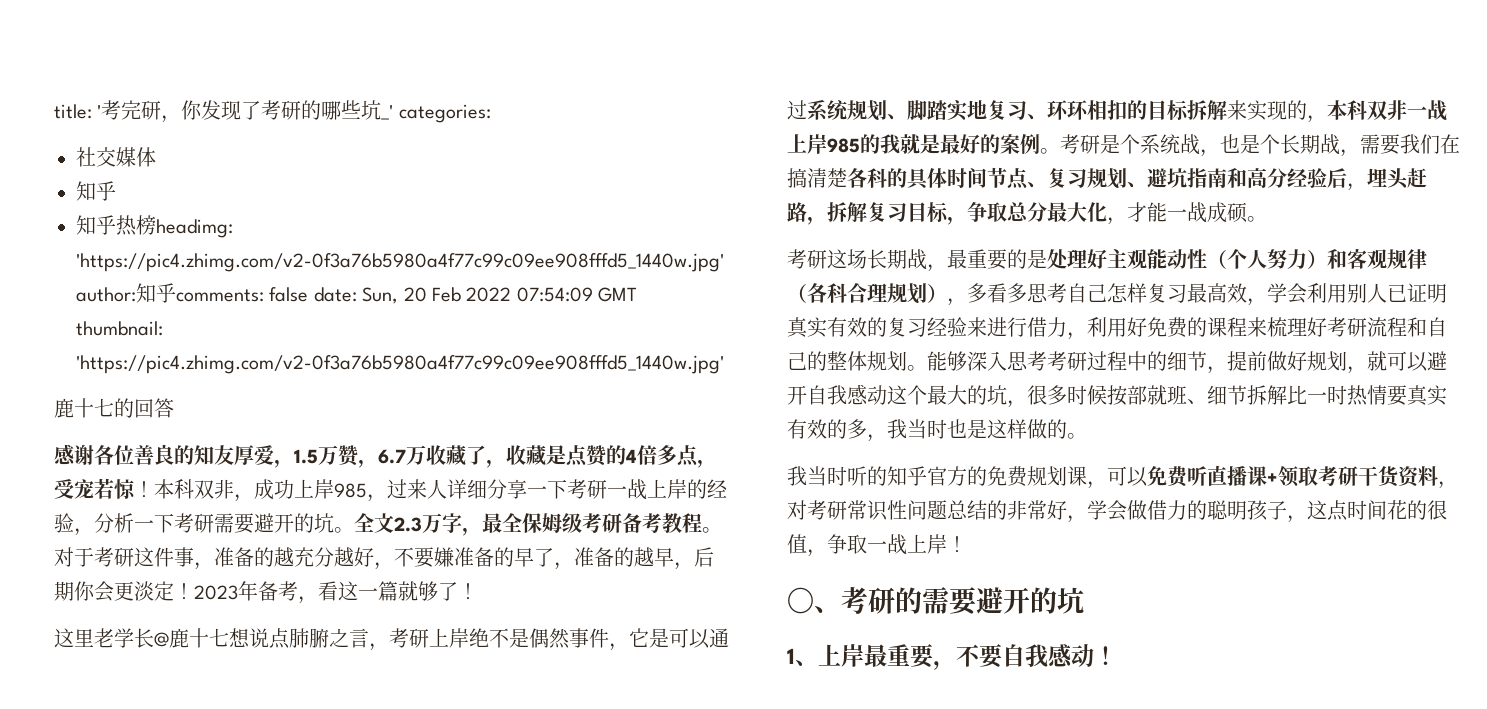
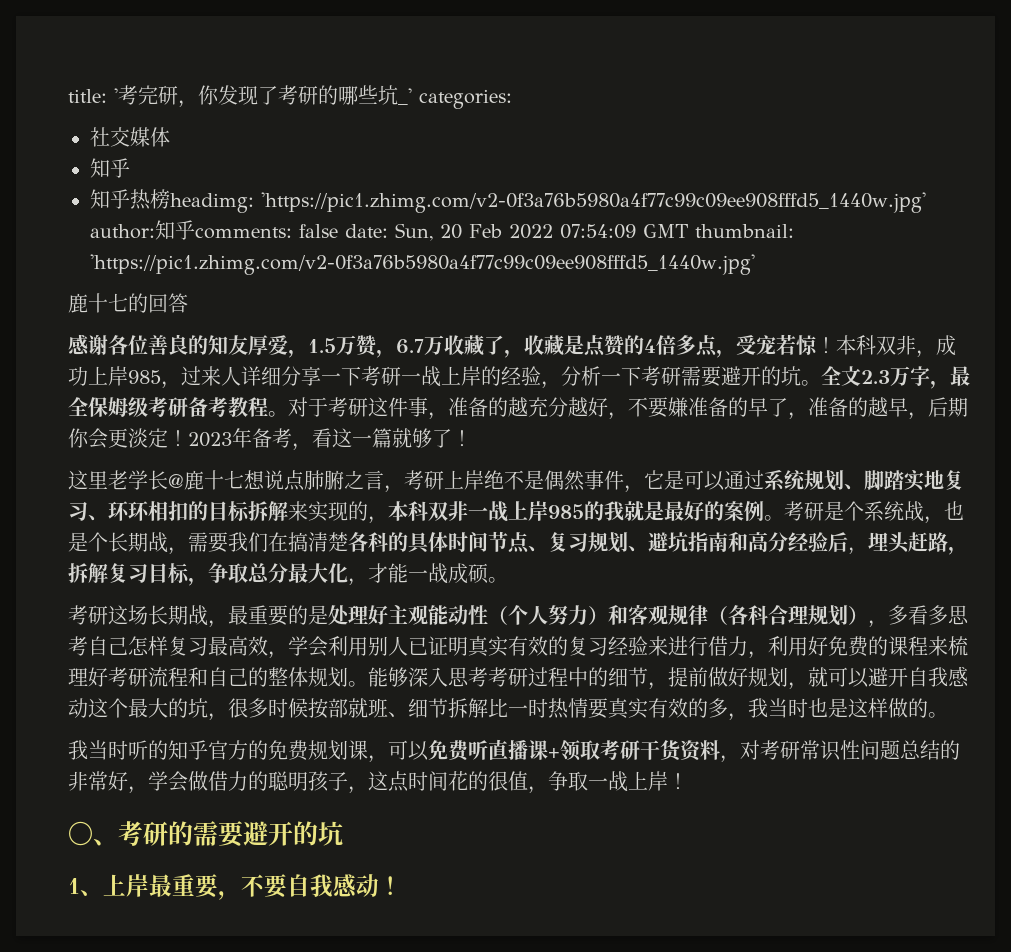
- 知乎热榜headimg: 'https://pic4.zhimg.com/v2-0f3a76b5980a4f77c99c09ee908fffd5_1440w.jpg' author:知乎comments: false date: Sun, 20 Feb 2022 07:54:09 GMT thumbnail: 'https://pic4.zhimg.com/v2-0f3a76b5980a4f77c99c09ee908fffd5_1440w.jpg'
+ 知乎热榜headimg: 'https://pic1.zhimg.com/v2-0f3a76b5980a4f77c99c09ee908fffd5_1440w.jpg' author:知乎comments: false date: Sun, 20 Feb 2022 07:54:09 GMT thumbnail: 'https://pic1.zhimg.com/v2-0f3a76b5980a4f77c99c09ee908fffd5_1440w.jpg'

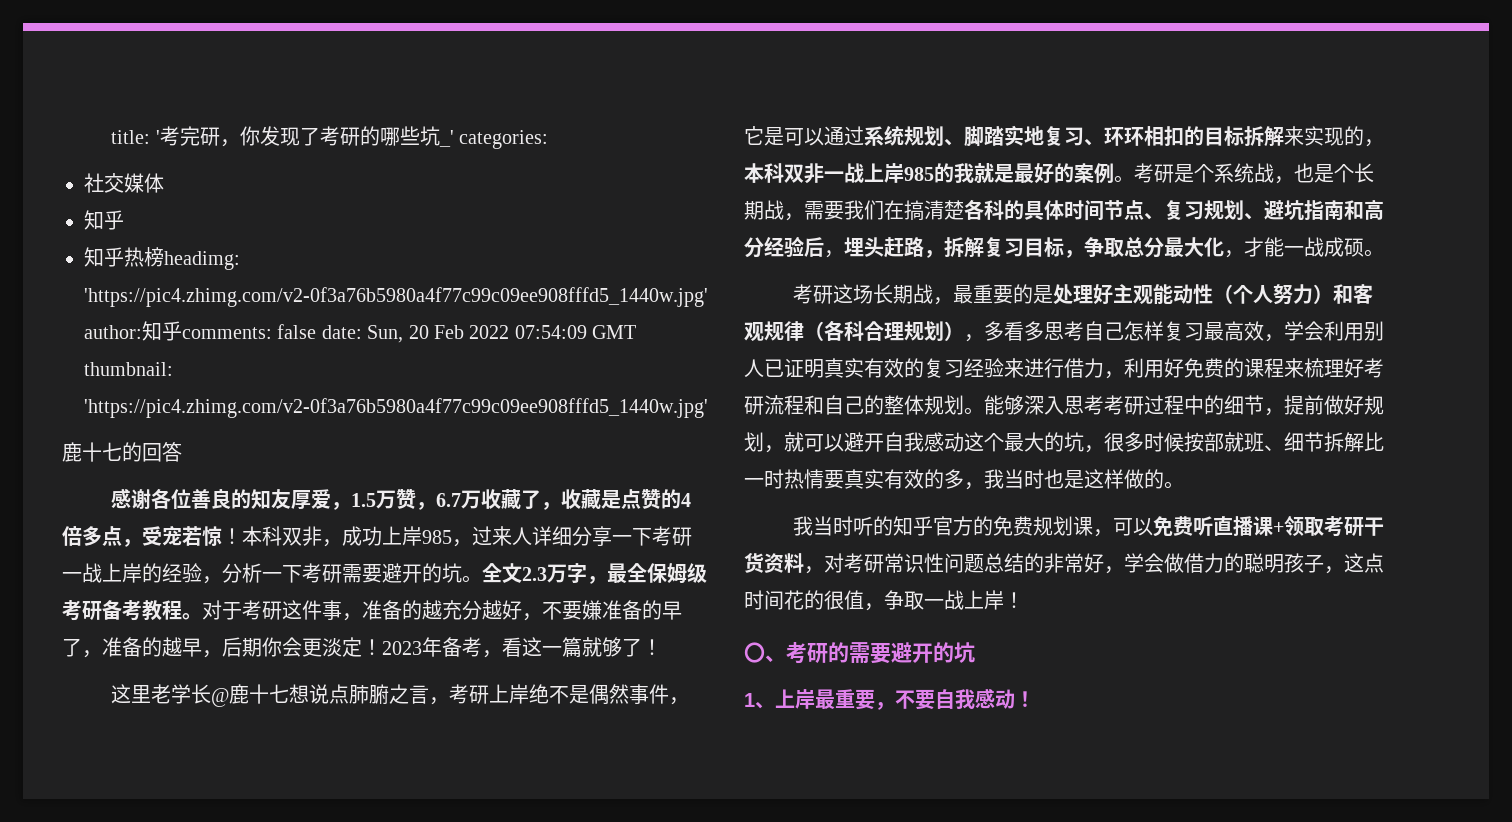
- 知乎热榜headimg: 'https://pic1.zhimg.com/v2-0f3a76b5980a4f77c99c09ee908fffd5_1440w.jpg' author:知乎comments: false date: Sun, 20 Feb 2022 07:54:09 GMT thumbnail: 'https://pic1.zhimg.com/v2-0f3a76b5980a4f77c99c09ee908fffd5_1440w.jpg'
+ 知乎热榜headimg: 'https://pic4.zhimg.com/v2-0f3a76b5980a4f77c99c09ee908fffd5_1440w.jpg' author:知乎comments: false date: Sun, 20 Feb 2022 07:54:09 GMT thumbnail: 'https://pic4.zhimg.com/v2-0f3a76b5980a4f77c99c09ee908fffd5_1440w.jpg'

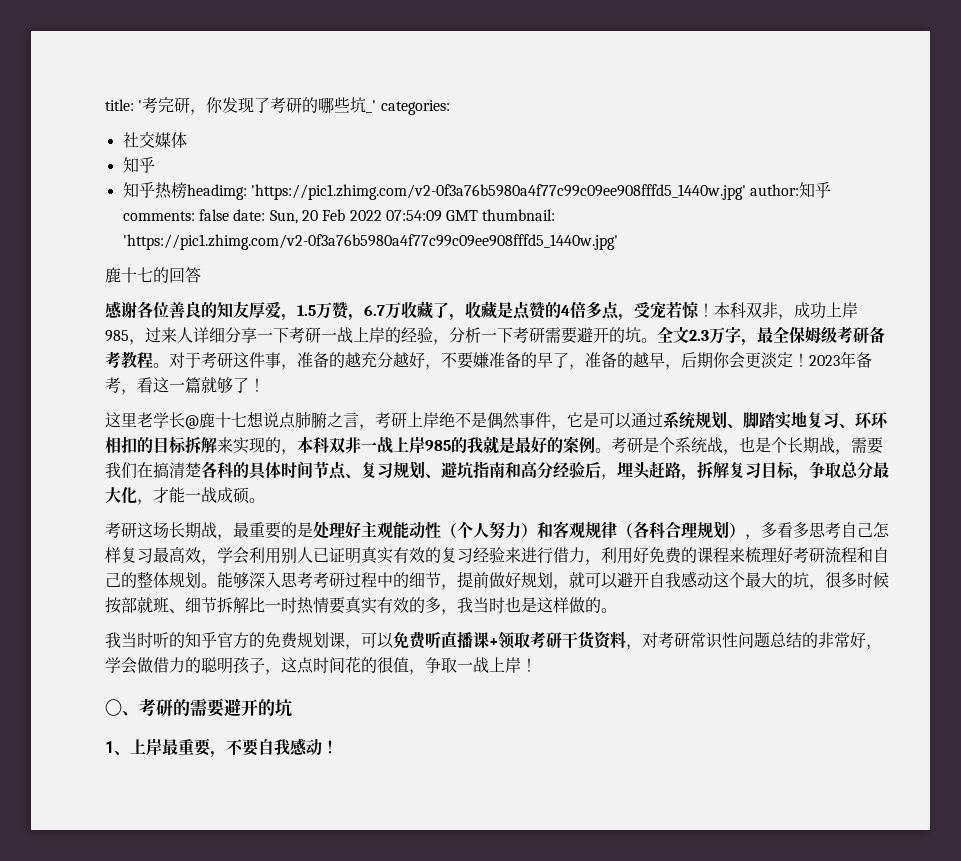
- 知乎热榜headimg: 'https://pic4.zhimg.com/v2-0f3a76b5980a4f77c99c09ee908fffd5_1440w.jpg' author:知乎comments: false date: Sun, 20 Feb 2022 07:54:09 GMT thumbnail: 'https://pic4.zhimg.com/v2-0f3a76b5980a4f77c99c09ee908fffd5_1440w.jpg'
+ 知乎热榜headimg: 'https://pic1.zhimg.com/v2-0f3a76b5980a4f77c99c09ee908fffd5_1440w.jpg' author:知乎comments: false date: Sun, 20 Feb 2022 07:54:09 GMT thumbnail: 'https://pic1.zhimg.com/v2-0f3a76b5980a4f77c99c09ee908fffd5_1440w.jpg'

